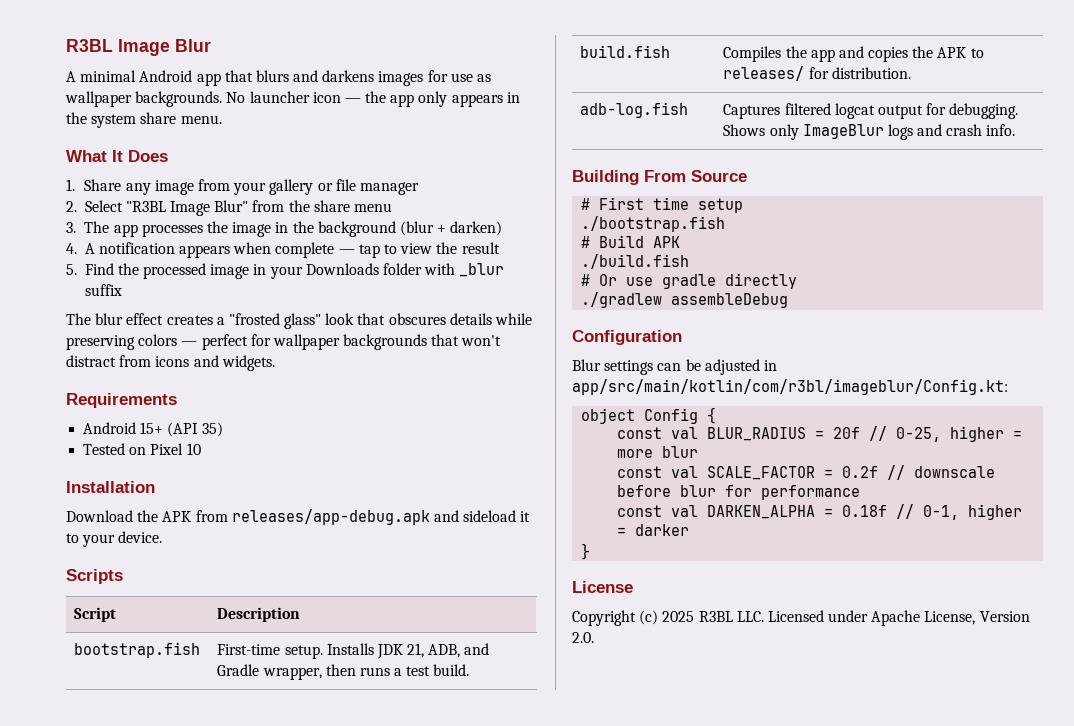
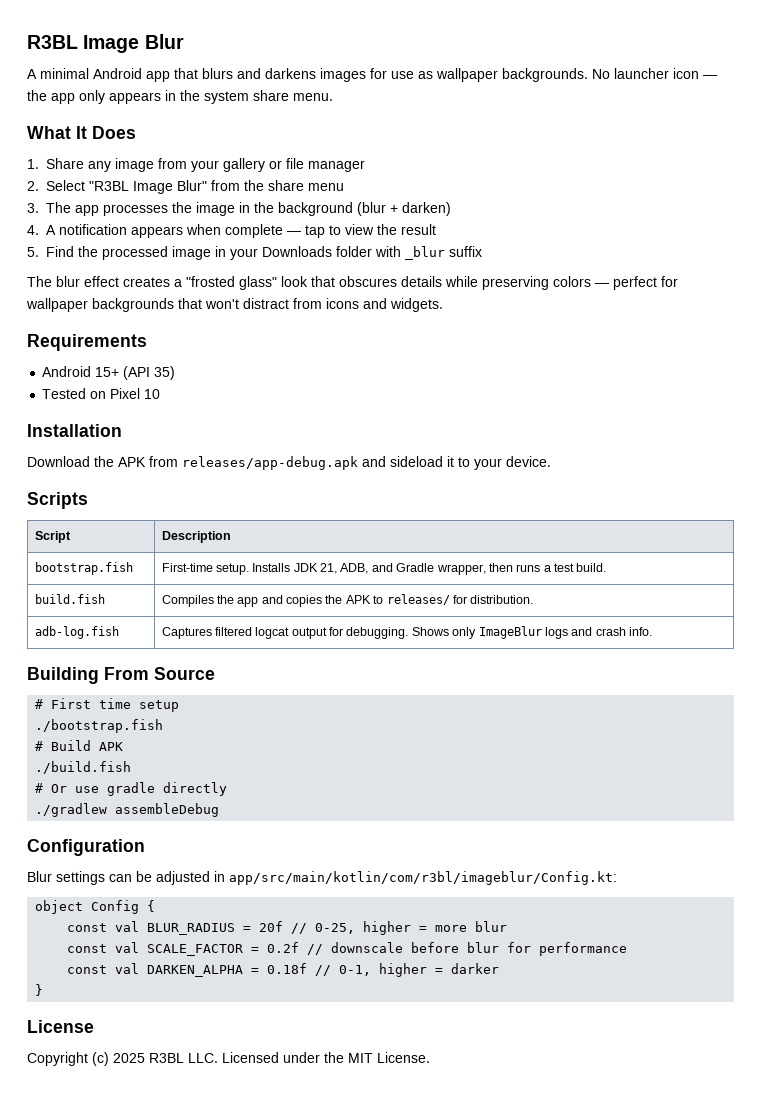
- Copyright (c) 2025 R3BL LLC. Licensed under Apache License, Version 2.0.
+ Copyright (c) 2025 R3BL LLC. Licensed under the MIT License.

